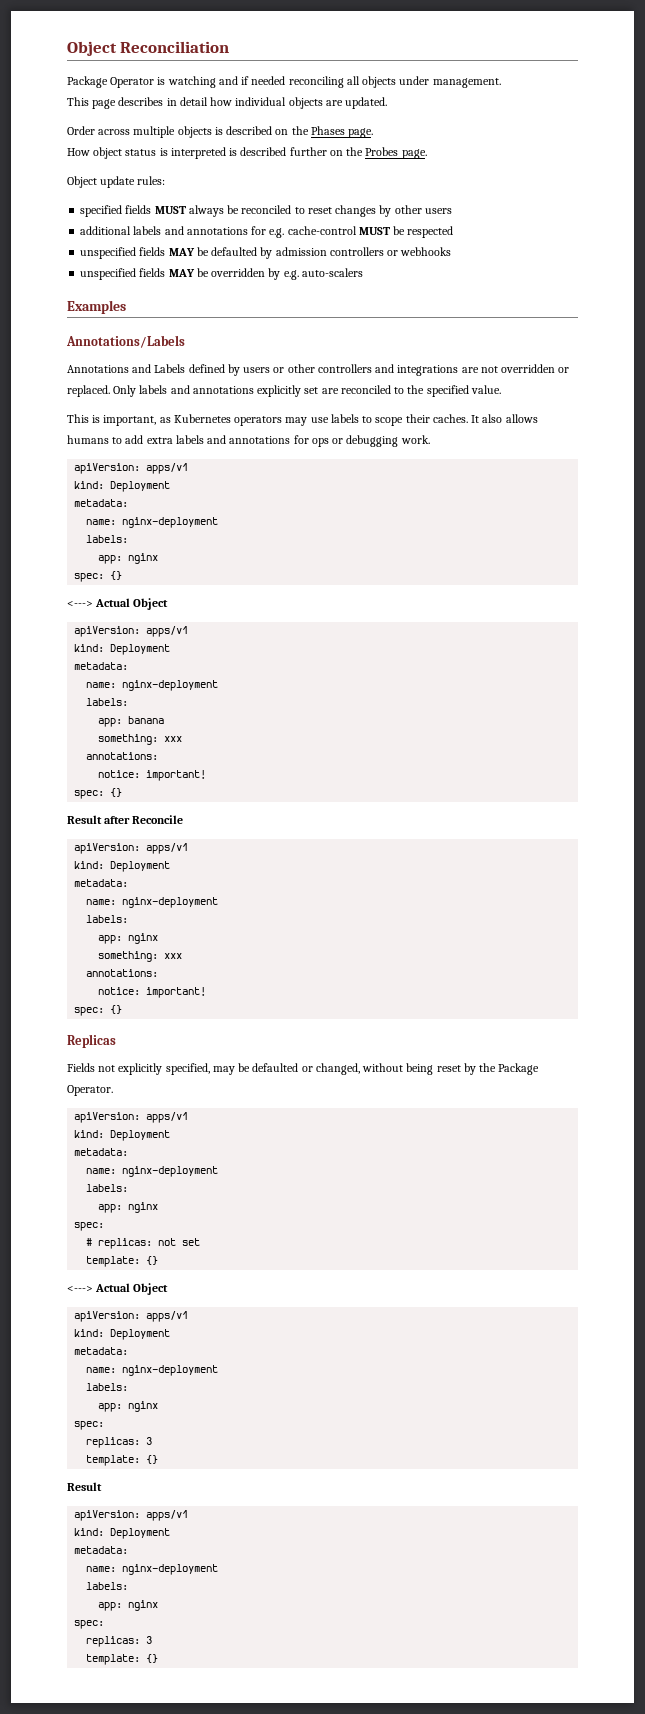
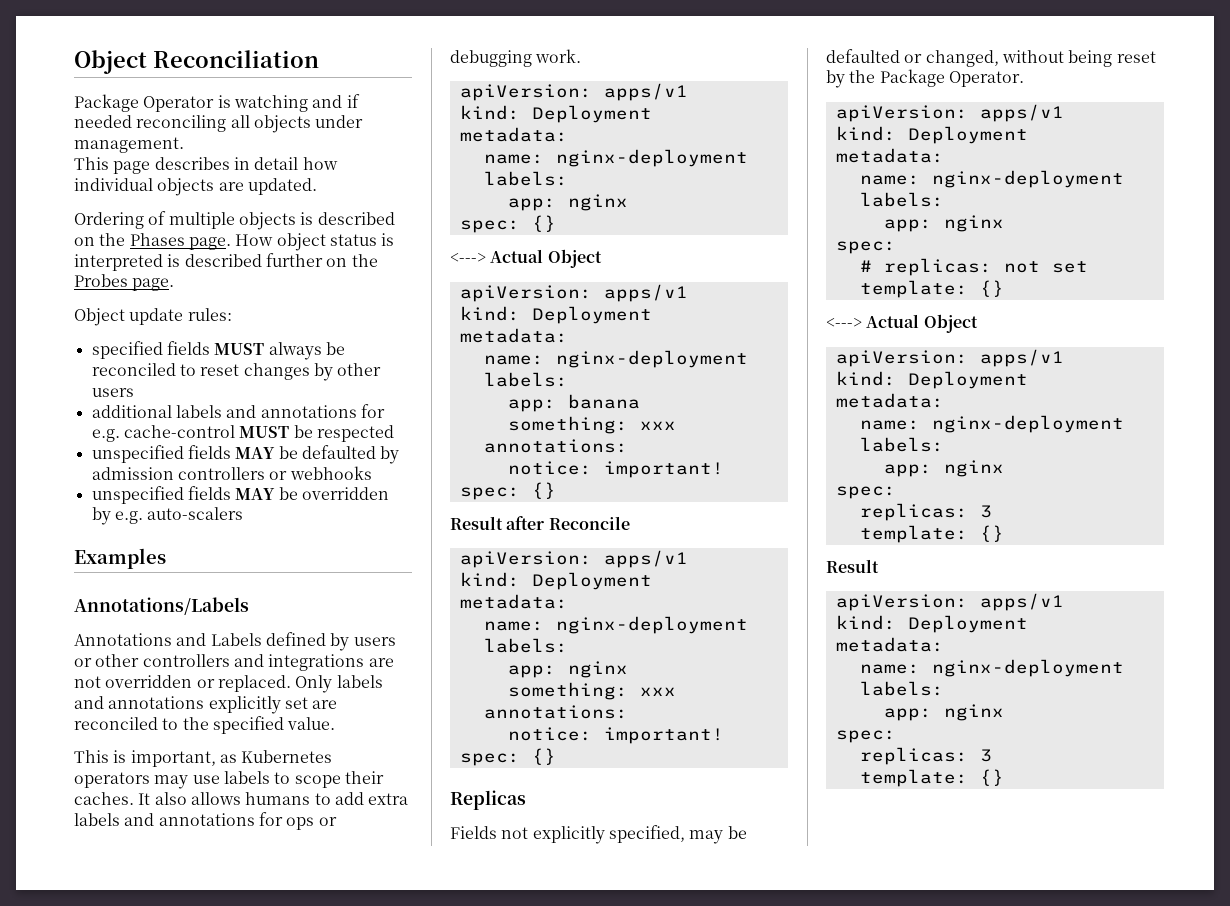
- Order across multiple objects is described on the Phases page.
- How object status is interpreted is described further on the Probes page.
+ Ordering of multiple objects is described on the Phases page. How object status is interpreted is described further on the Probes page.

